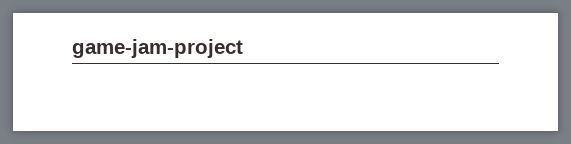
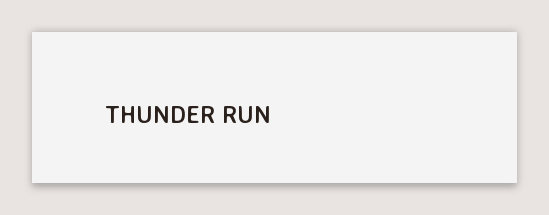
- game-jam-project
+ THUNDER RUN

